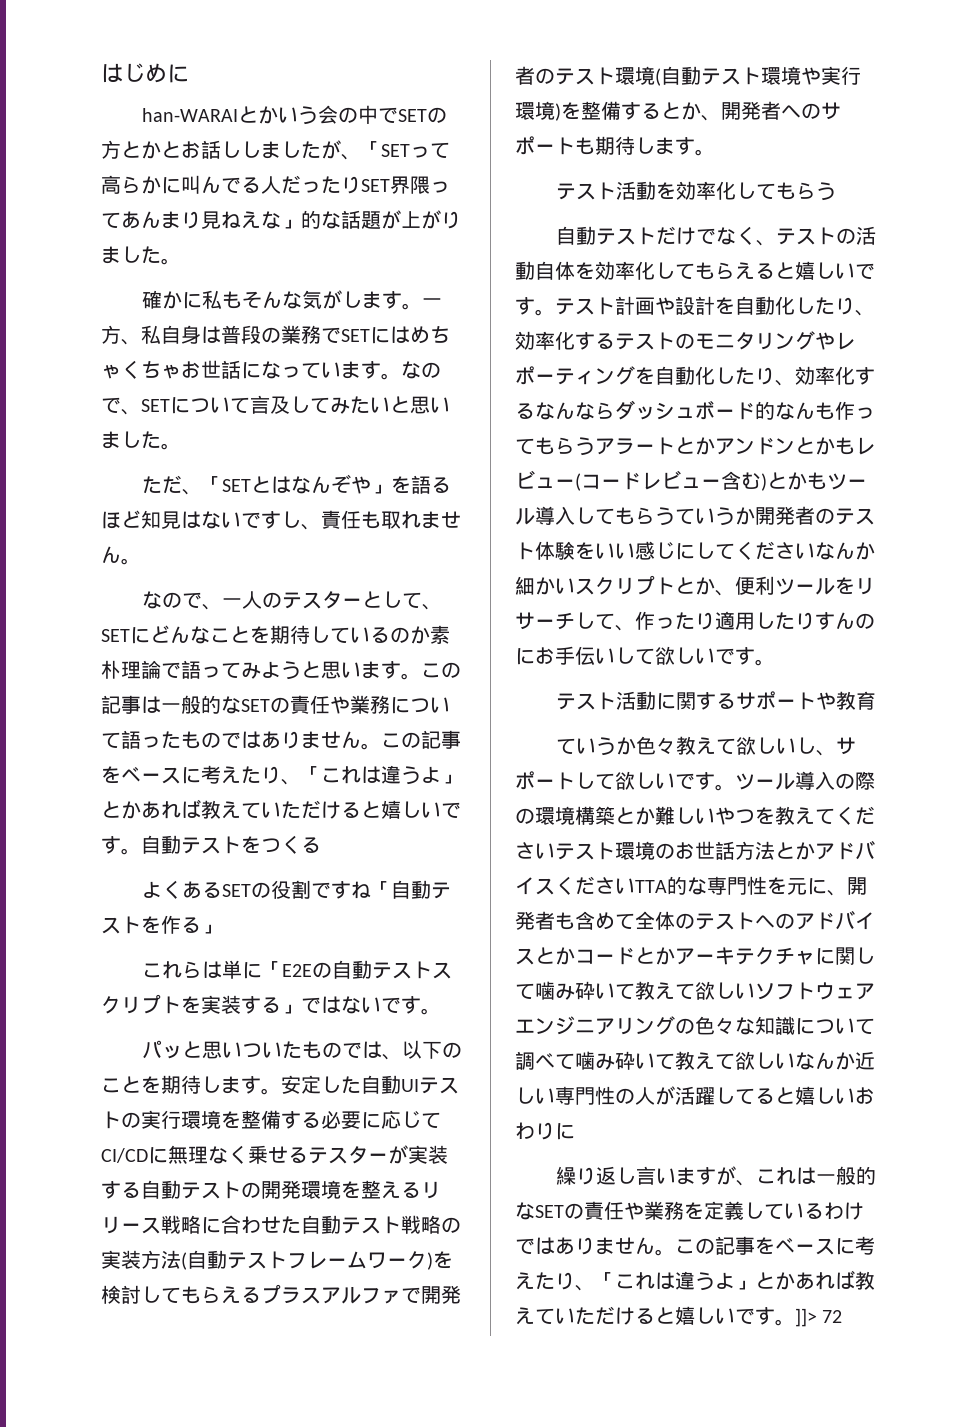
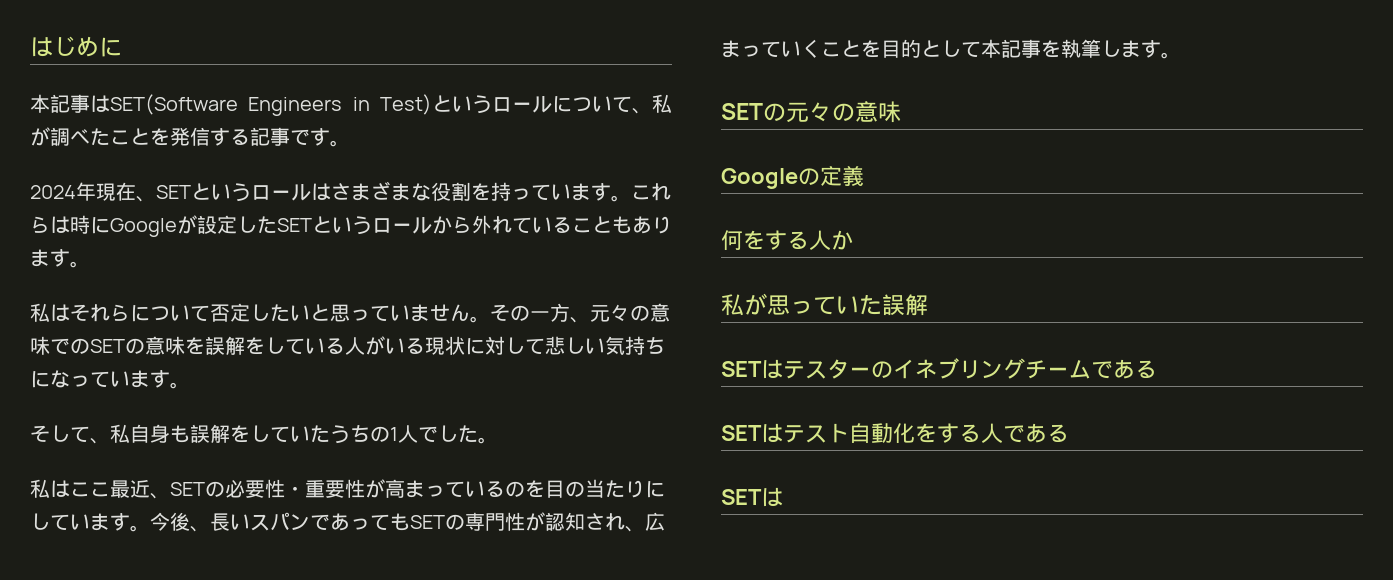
- han-WARAIとかいう会の中でSETの方とかとお話ししましたが、「SETって高らかに叫んでる人だったりSET界隈ってあんまり見ねえな」的な話題が上がりました。
- 確かに私もそんな気がします。一方、私自身は普段の業務でSETにはめちゃくちゃお世話になっています。なので、SETについて言及してみたいと思いました。
- ただ、「SETとはなんぞや」を語るほど知見はないですし、責任も取れません。
- なので、一人のテスターとして、SETにどんなことを期待しているのか素朴理論で語ってみようと思います。この記事は一般的なSETの責任や業務について語ったものではありません。この記事をベースに考えたり、「これは違うよ」とかあれば教えていただけると嬉しいです。自動テストをつくる
- よくあるSETの役割ですね「自動テストを作る」
- これらは単に「E2Eの自動テストスクリプトを実装する」ではないです。
- パッと思いついたものでは、以下のことを期待します。安定した自動UIテストの実行環境を整備する必要に応じてCI/CDに無理なく乗せるテスターが実装する自動テストの開発環境を整えるリリース戦略に合わせた自動テスト戦略の実装方法(自動テストフレームワーク)を検討してもらえるプラスアルファで開発者のテスト環境(自動テスト環境や実行環境)を整備するとか、開発者へのサポートも期待します。
- テスト活動を効率化してもらう
- 自動テストだけでなく、テストの活動自体を効率化してもらえると嬉しいです。テスト計画や設計を自動化したり、効率化するテストのモニタリングやレポーティングを自動化したり、効率化するなんならダッシュボード的なんも作ってもらうアラートとかアンドンとかもレビュー(コードレビュー含む)とかもツール導入してもらうていうか開発者のテスト体験をいい感じにしてくださいなんか細かいスクリプトとか、便利ツールをリサーチして、作ったり適用したりすんのにお手伝いして欲しいです。
- テスト活動に関するサポートや教育
- ていうか色々教えて欲しいし、サポートして欲しいです。ツール導入の際の環境構築とか難しいやつを教えてくださいテスト環境のお世話方法とかアドバイスくださいTTA的な専門性を元に、開発者も含めて全体のテストへのアドバイスとかコードとかアーキテクチャに関して噛み砕いて教えて欲しいソフトウェアエンジニアリングの色々な知識について調べて噛み砕いて教えて欲しいなんか近しい専門性の人が活躍してると嬉しいおわりに
- 繰り返し言いますが、これは一般的なSETの責任や業務を定義しているわけではありません。この記事をベースに考えたり、「これは違うよ」とかあれば教えていただけると嬉しいです。]]> 72
+ 本記事はSET(Software Engineers in Test)というロールについて、私が調べたことを発信する記事です。
+ 2024年現在、SETというロールはさまざまな役割を持っています。これらは時にGoogleが設定したSETというロールから外れていることもあります。
+ 私はそれらについて否定したいと思っていません。その一方、元々の意味でのSETの意味を誤解をしている人がいる現状に対して悲しい気持ちになっています。
+ そして、私自身も誤解をしていたうちの1人でした。
+ 私はここ最近、SETの必要性・重要性が高まっているのを目の当たりにしています。今後、長いスパンであってもSETの専門性が認知され、広まっていくことを目的として本記事を執筆します。
+ SETの元々の意味
+ Googleの定義
+ 何をする人か
+ 私が思っていた誤解
+ SETはテスターのイネブリングチームである
+ SETはテスト自動化をする人である
+ SETは

